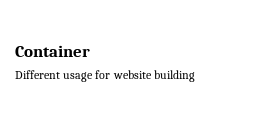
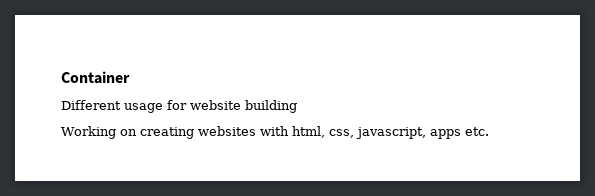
+ Working on creating websites with html, css, javascript, apps etc.

